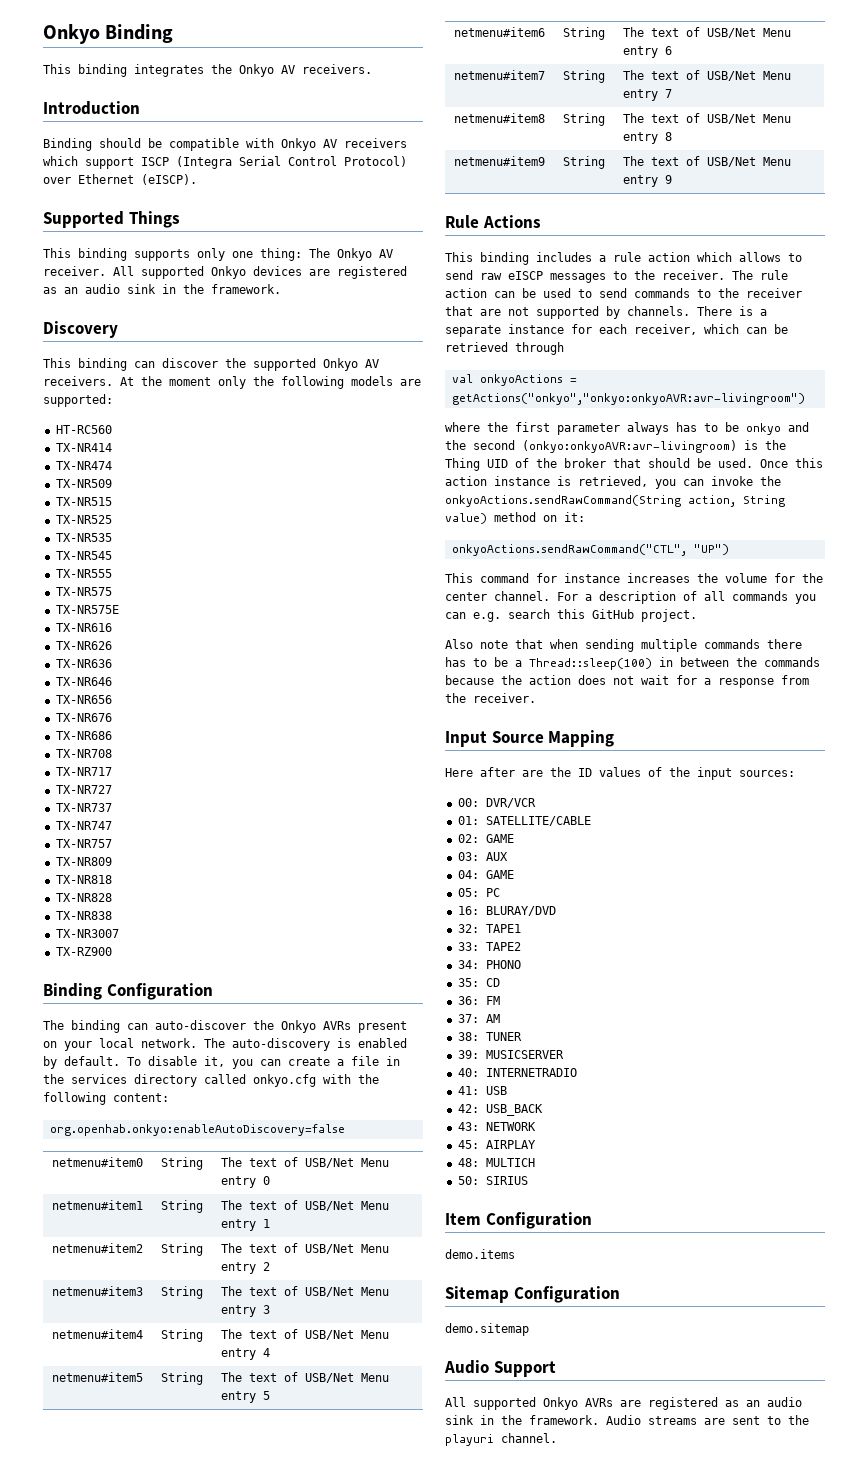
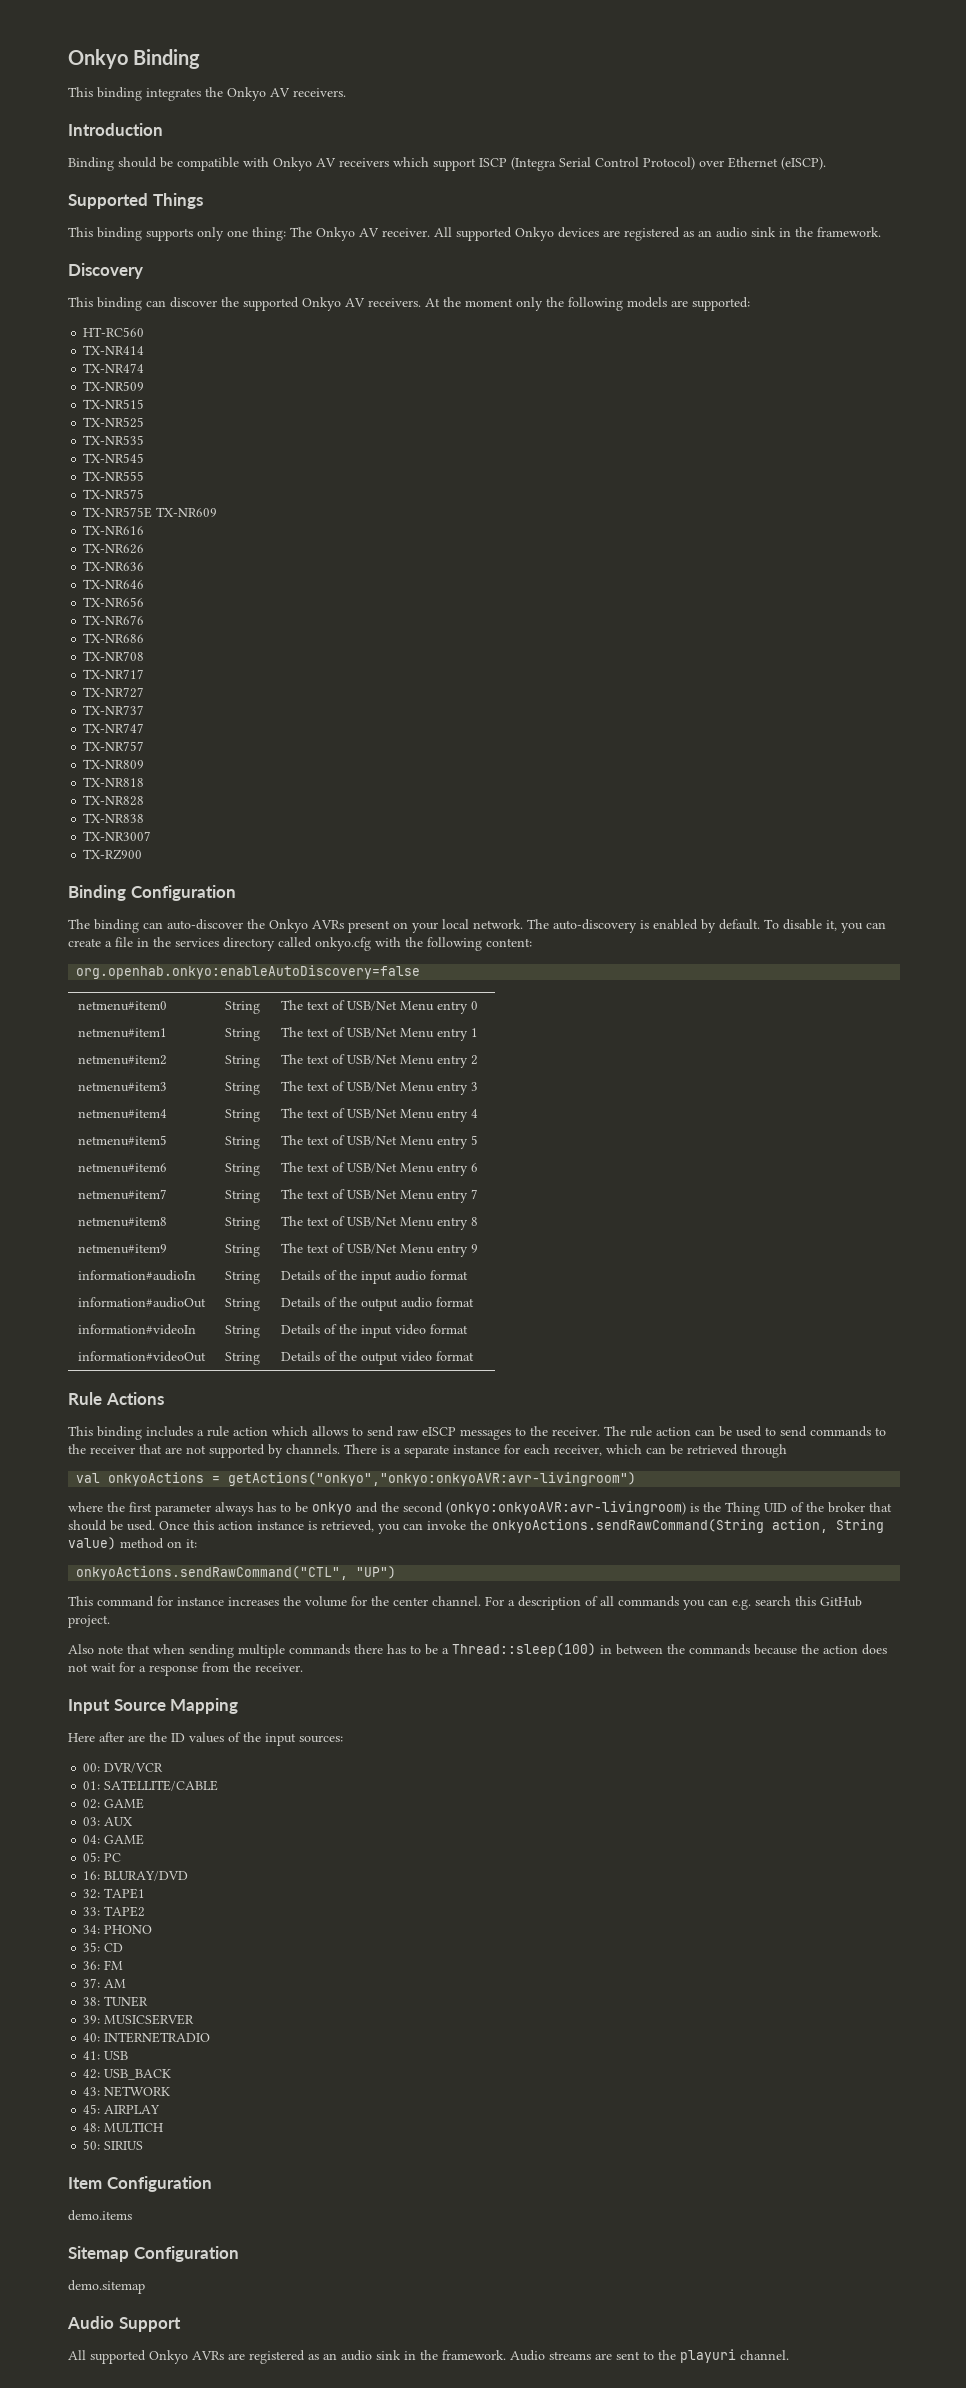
- TX-NR575E
+ TX-NR575E TX-NR609
+ information#audioIn | String | Details of the input audio format
+ information#audioOut | String | Details of the output audio format
+ information#videoIn | String | Details of the input video format
+ information#videoOut | String | Details of the output video format

